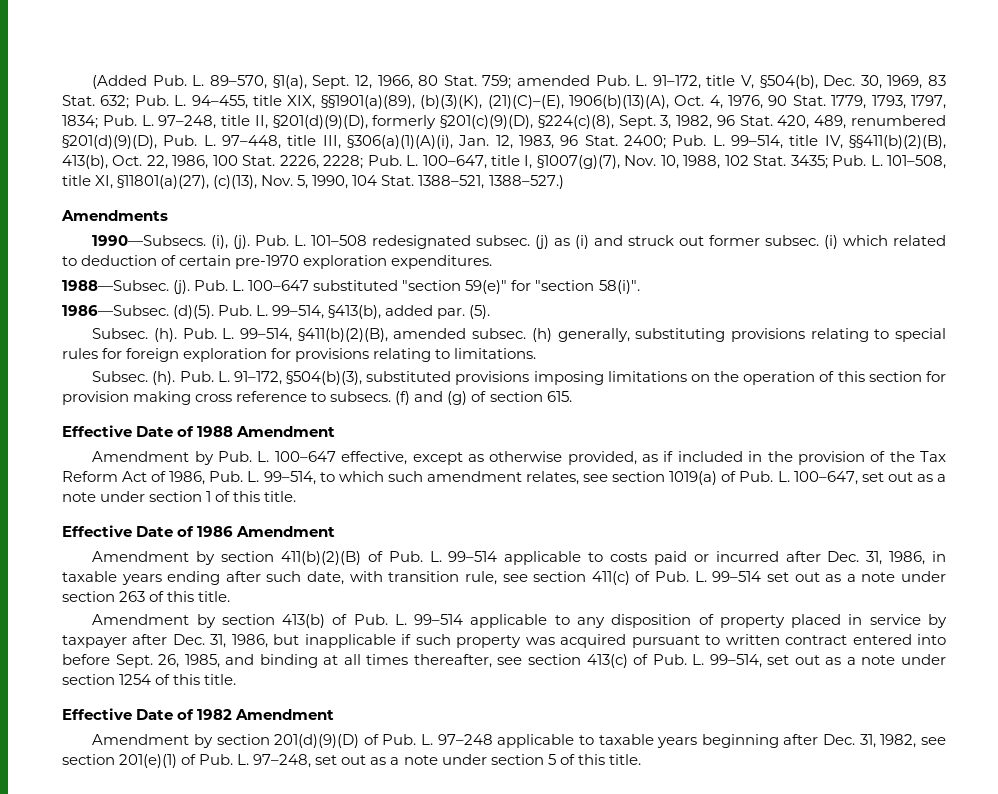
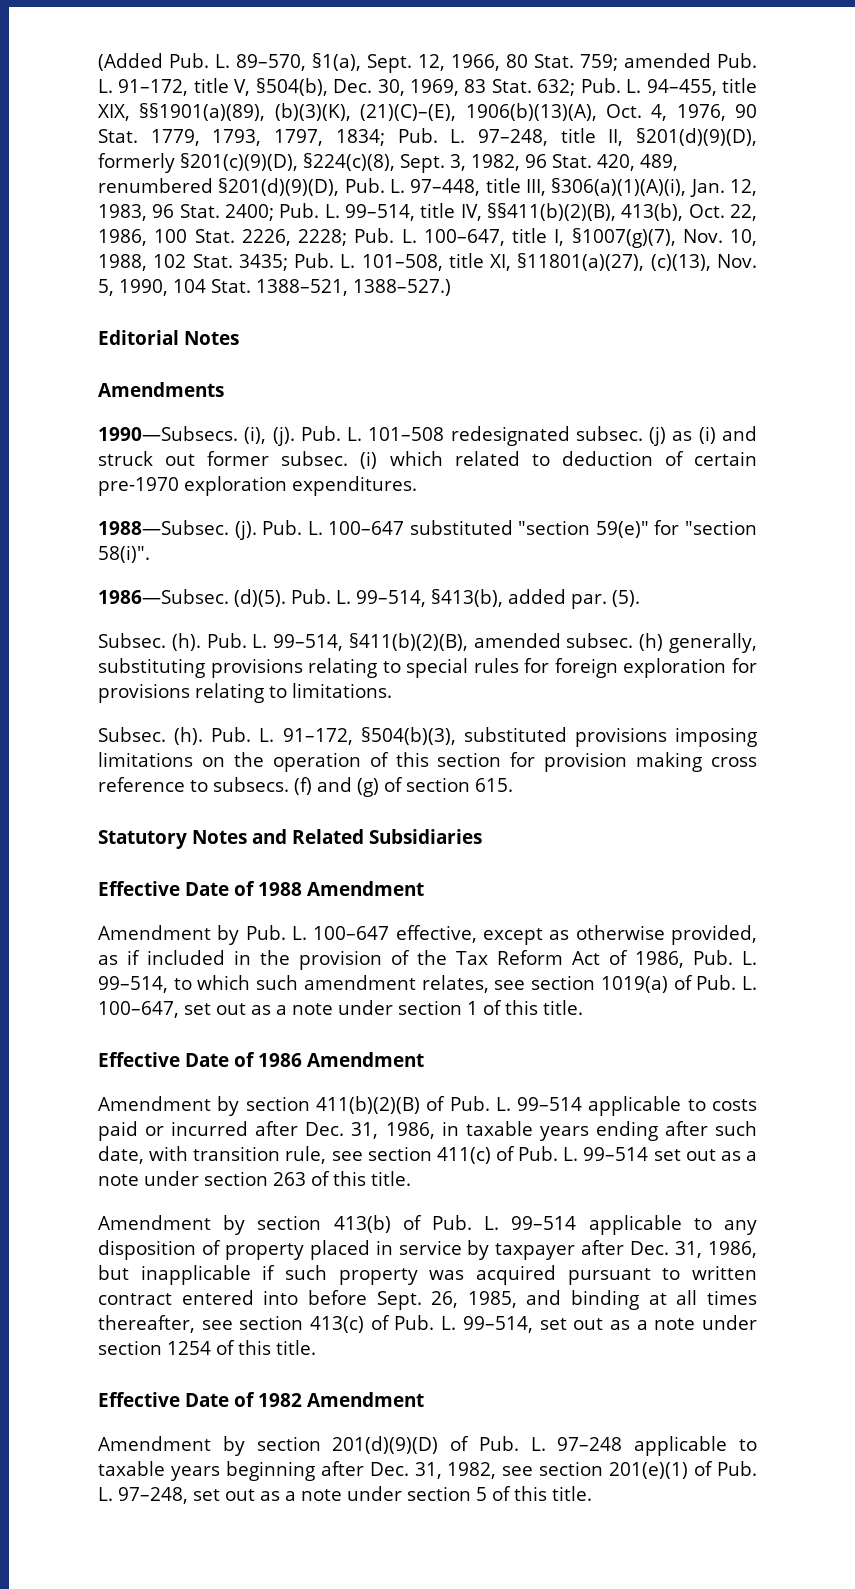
+ Editorial Notes
+ Statutory Notes and Related Subsidiaries

